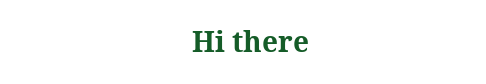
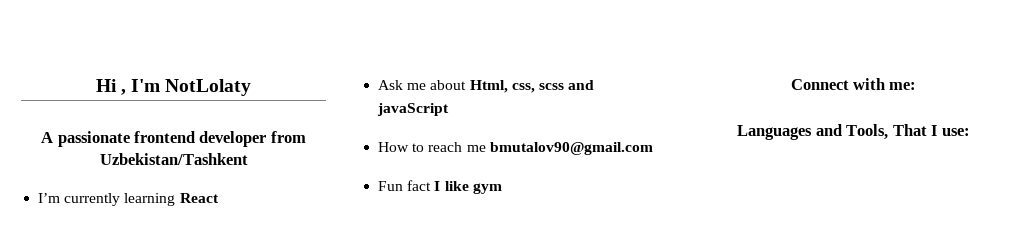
- Hi there
+ Hi , I'm NotLolaty
+ A passionate frontend developer from Uzbekistan/Tashkent
+ I’m currently learning React
+ Ask me about Html, css, scss and javaScript
+ How to reach me bmutalov90@gmail.com
+ Fun fact I like gym
+ Connect with me:
+ Languages and Tools, That I use:

